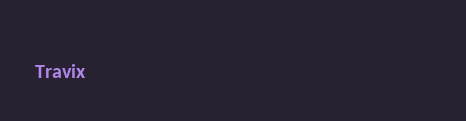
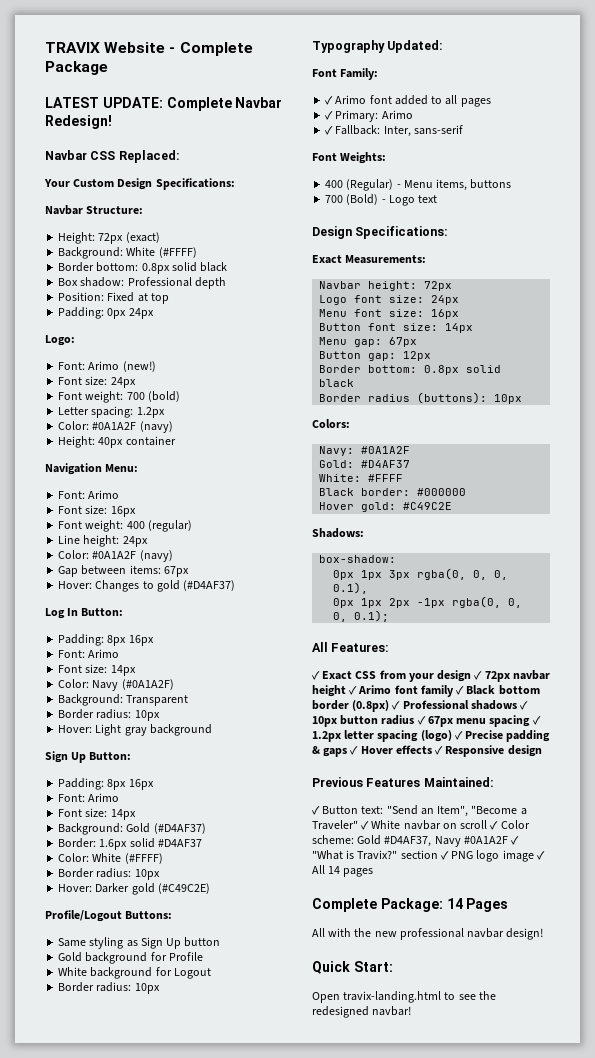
- Travix
+ TRAVIX Website - Complete Package
+ LATEST UPDATE: Complete Navbar Redesign!
+ Navbar CSS Replaced:
+ Your Custom Design Specifications:
+ Navbar Structure:
+ Height: 72px (exact)
+ Background: White (#FFFF)
+ Border bottom: 0.8px solid black
+ Box shadow: Professional depth
+ Position: Fixed at top
+ Padding: 0px 24px
+ Logo:
+ Font: Arimo (new!)
+ Font size: 24px
+ Font weight: 700 (bold)
+ Letter spacing: 1.2px
+ Color: #0A1A2F (navy)
+ Height: 40px container
+ Navigation Menu:
+ Font: Arimo
+ Font size: 16px
+ Font weight: 400 (regular)
+ Line height: 24px
+ Color: #0A1A2F (navy)
+ Gap between items: 67px
+ Hover: Changes to gold (#D4AF37)
+ Log In Button:
+ Padding: 8px 16px
+ Font: Arimo
+ Font size: 14px
+ Color: Navy (#0A1A2F)
+ Background: Transparent
+ Border radius: 10px
+ Hover: Light gray background
+ Sign Up Button:
+ Padding: 8px 16px
+ Font: Arimo
+ Font size: 14px
+ Background: Gold (#D4AF37)
+ Border: 1.6px solid #D4AF37
+ Color: White (#FFFF)
+ Border radius: 10px
+ Hover: Darker gold (#C49C2E)
+ Profile/Logout Buttons:
+ Same styling as Sign Up button
+ Gold background for Profile
+ White background for Logout
+ Border radius: 10px
+ Typography Updated:
+ Font Family:
+ ✓ Arimo font added to all pages
+ ✓ Primary: Arimo
+ ✓ Fallback: Inter, sans-serif
+ Font Weights:
+ 400 (Regular) - Menu items, buttons
+ 700 (Bold) - Logo text
+ Design Specifications:
+ Exact Measurements:
+ Navbar height: 72px
+ Logo font size: 24px
+ Menu font size: 16px
+ Button font size: 14px
+ Menu gap: 67px
+ Button gap: 12px
+ Border bottom: 0.8px solid black
+ Border radius (buttons): 10px
+ Colors:
+ Navy: #0A1A2F
+ Gold: #D4AF37
+ White: #FFFF
+ Black border: #000000
+ Hover gold: #C49C2E
+ Shadows:
+ box-shadow:
+ 0px 1px 3px rgba(0, 0, 0, 0.1),
+ 0px 1px 2px -1px rgba(0, 0, 0, 0.1);
+ All Features:
+ ✓ Exact CSS from your design ✓ 72px navbar height ✓ Arimo font family ✓ Black bottom border (0.8px) ✓ Professional shadows ✓ 10px button radius ✓ 67px menu spacing ✓ 1.2px letter spacing (logo) ✓ Precise padding & gaps ✓ Hover effects ✓ Responsive design
+ Previous Features Maintained:
+ ✓ Button text: "Send an Item", "Become a Traveler" ✓ White navbar on scroll ✓ Color scheme: Gold #D4AF37, Navy #0A1A2F ✓ "What is Travix?" section ✓ PNG logo image ✓ All 14 pages
+ Complete Package: 14 Pages
+ All with the new professional navbar design!
+ Quick Start:
+ Open travix-landing.html to see the redesigned navbar!

